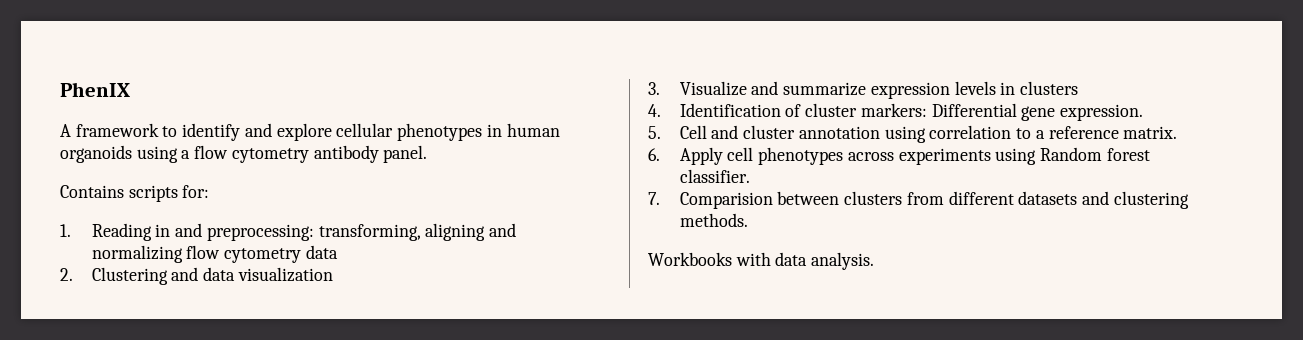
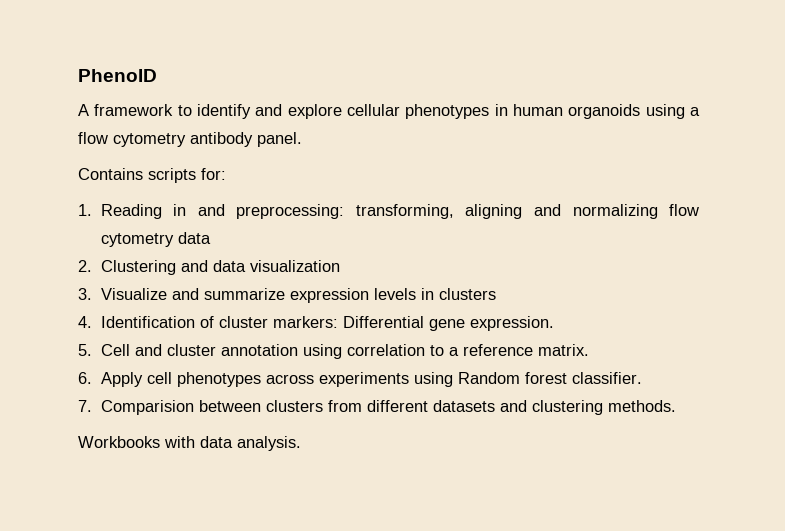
- PhenIX
+ PhenoID

